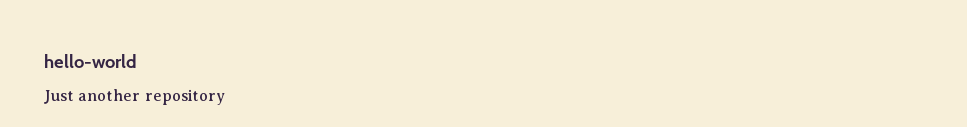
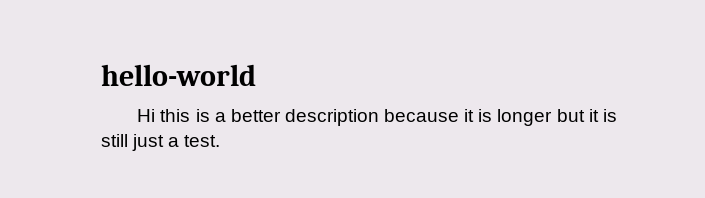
- Just another repository
+ Hi this is a better description because it is longer but it is still just a test.

